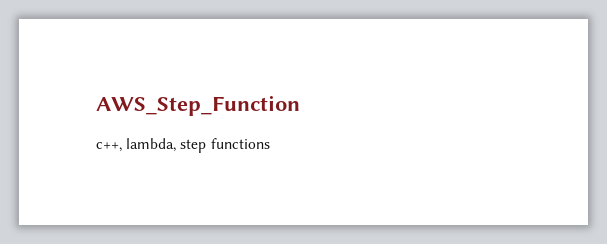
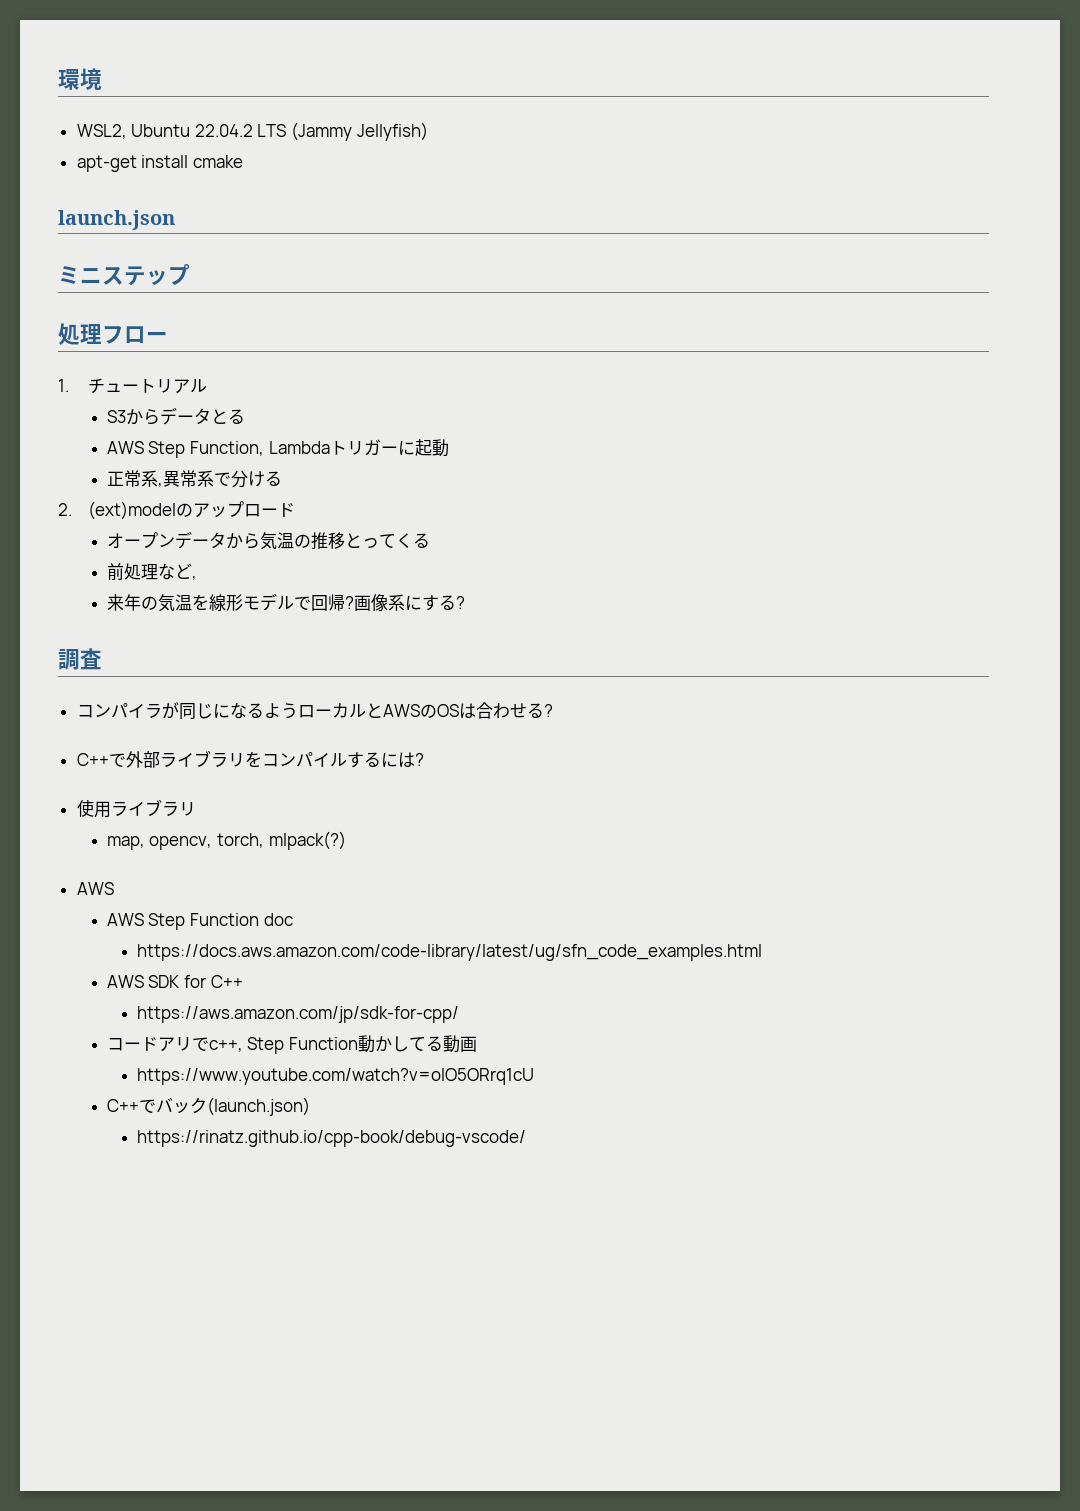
- AWS_Step_Function
- c++, lambda, step functions
+ 環境
+ WSL2, Ubuntu 22.04.2 LTS (Jammy Jellyfish)
+ apt-get install cmake
+ launch.json
+ ミニステップ
+ 処理フロー
+ 1.チュートリアル
+ S3からデータとる
+ AWS Step Function, Lambdaトリガーに起動
+ 正常系,異常系で分ける
+ 2. (ext)modelのアップロード
+ オープンデータから気温の推移とってくる
+ 前処理など,
+ 来年の気温を線形モデルで回帰?画像系にする?
+ 調査
+ コンパイラが同じになるようローカルとAWSのOSは合わせる?
+ C++で外部ライブラリをコンパイルするには?
+ 使用ライブラリ
+ map, opencv, torch, mlpack(?)
+ AWS
+ AWS Step Function doc
+ https://docs.aws.amazon.com/code-library/latest/ug/sfn_code_examples.html
+ AWS SDK for C++
+ https://aws.amazon.com/jp/sdk-for-cpp/
+ コードアリでc++, Step Function動かしてる動画
+ https://www.youtube.com/watch?v=olO5ORrq1cU
+ C++でバック(launch.json)
+ https://rinatz.github.io/cpp-book/debug-vscode/

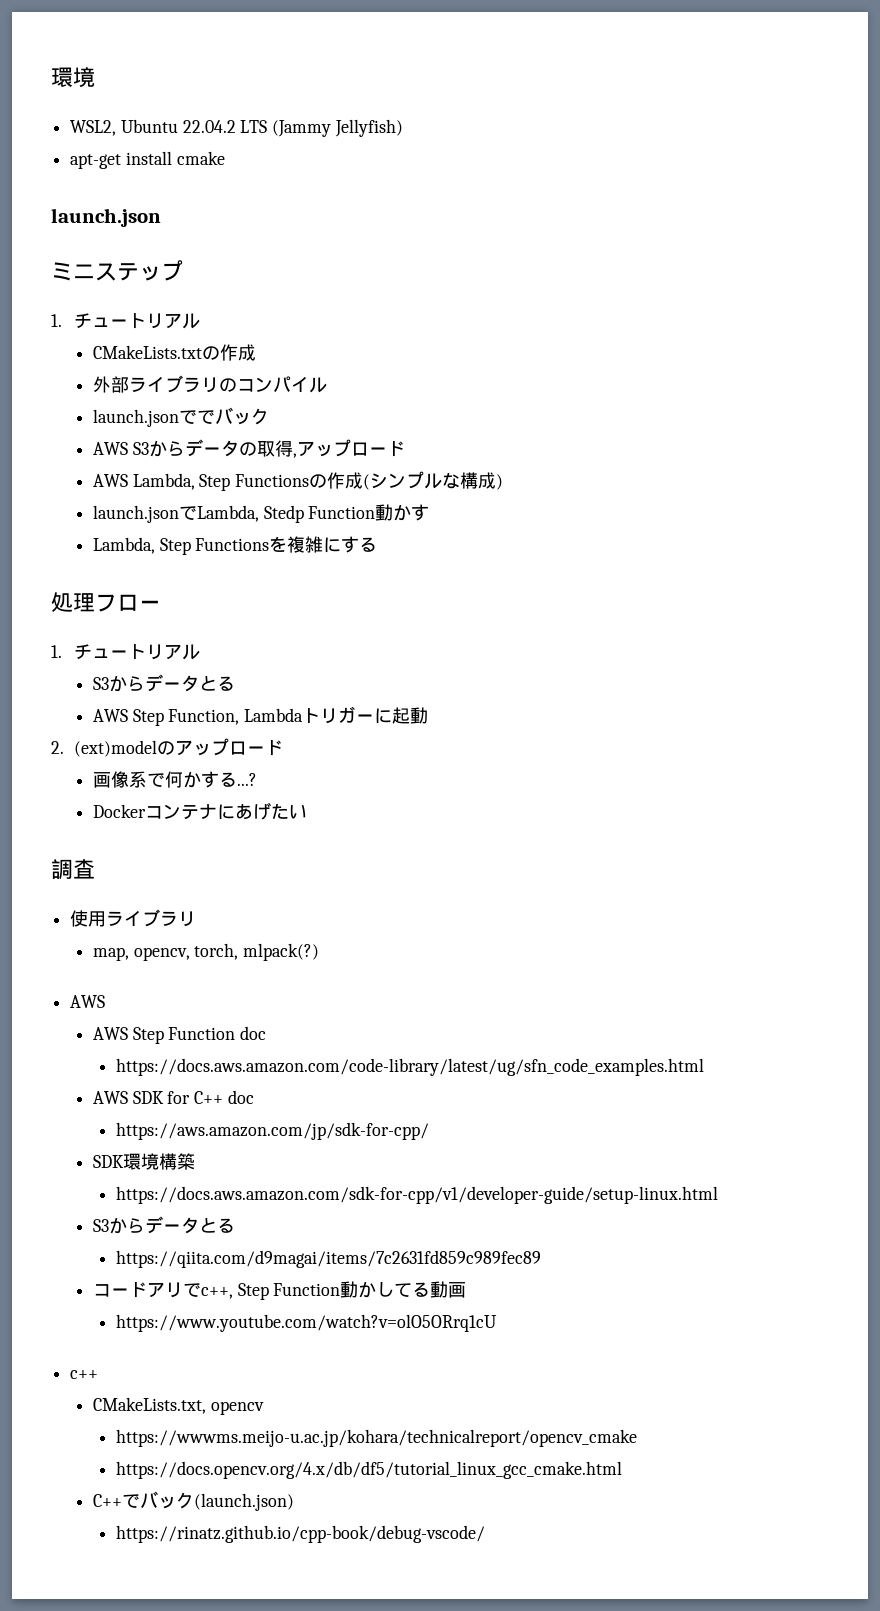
  ミニステップ
+ 1.チュートリアル
+ CMakeLists.txtの作成
+ 外部ライブラリのコンパイル
+ launch.jsonででバック
+ AWS S3からデータの取得,アップロード
+ AWS Lambda, Step Functionsの作成(シンプルな構成)
+ launch.jsonでLambda, Stedp Function動かす
+ Lambda, Step Functionsを複雑にする
- 正常系,異常系で分ける
- オープンデータから気温の推移とってくる
- 前処理など,
- 来年の気温を線形モデルで回帰?画像系にする?
+ 画像系で何かする...?
+ Dockerコンテナにあげたい
  調査
- コンパイラが同じになるようローカルとAWSのOSは合わせる?
- C++で外部ライブラリをコンパイルするには?
- AWS SDK for C++
+ AWS SDK for C++ doc
+ SDK環境構築
+ https://docs.aws.amazon.com/sdk-for-cpp/v1/developer-guide/setup-linux.html
+ S3からデータとる
+ https://qiita.com/d9magai/items/7c2631fd859c989fec89
+ c++
+ CMakeLists.txt, opencv
+ https://wwwms.meijo-u.ac.jp/kohara/technicalreport/opencv_cmake
+ https://docs.opencv.org/4.x/db/df5/tutorial_linux_gcc_cmake.html

